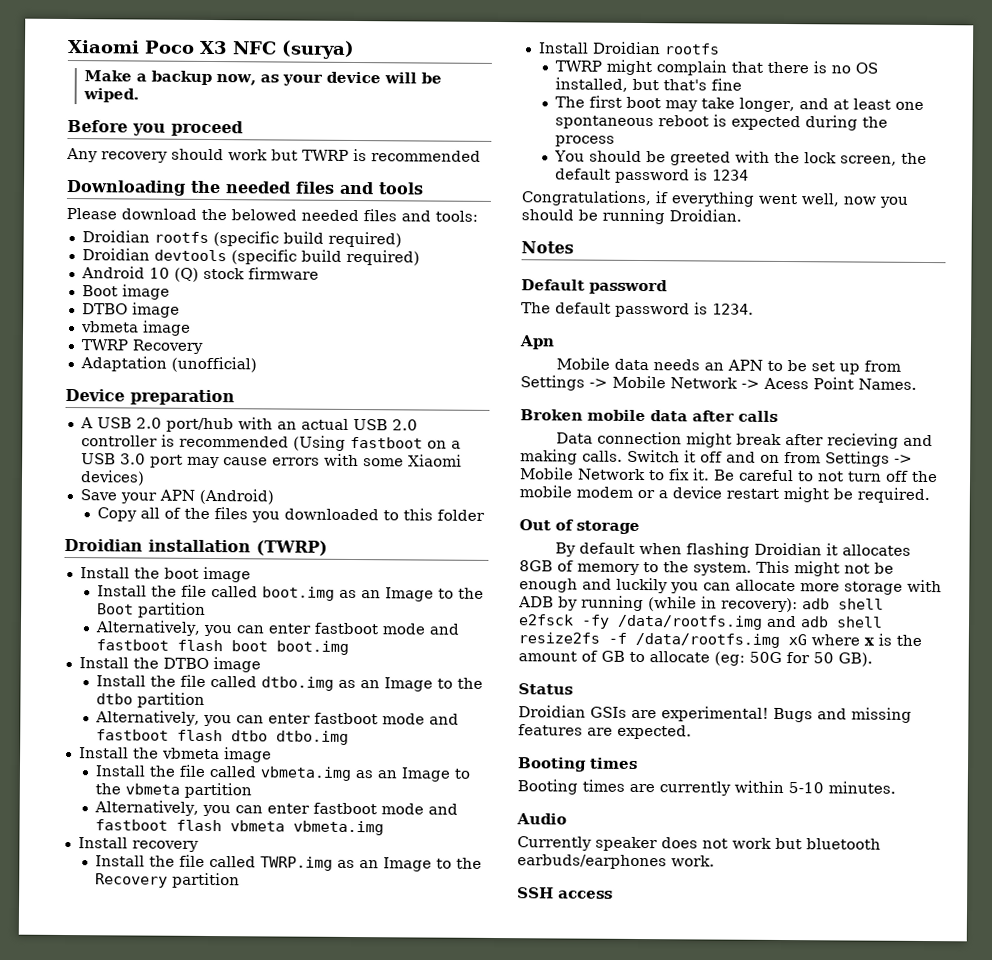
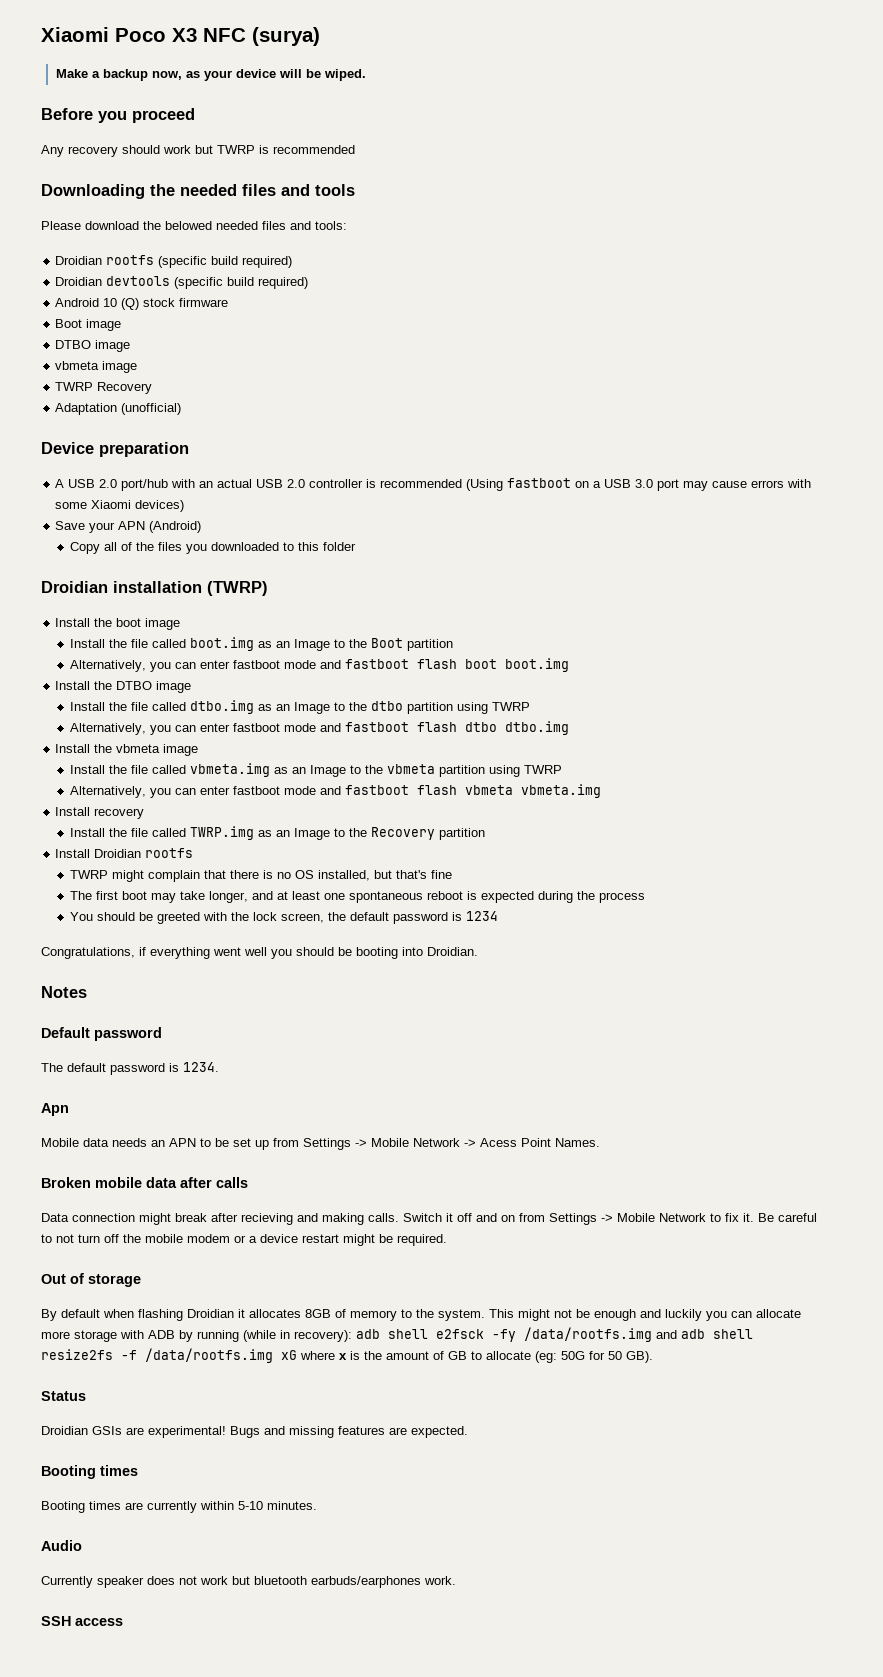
- Install the file called dtbo.img as an Image to the dtbo partition
+ Install the file called dtbo.img as an Image to the dtbo partition using TWRP
- Install the file called vbmeta.img as an Image to the vbmeta partition
+ Install the file called vbmeta.img as an Image to the vbmeta partition using TWRP
- Congratulations, if everything went well, now you should be running Droidian.
+ Congratulations, if everything went well you should be booting into Droidian.

